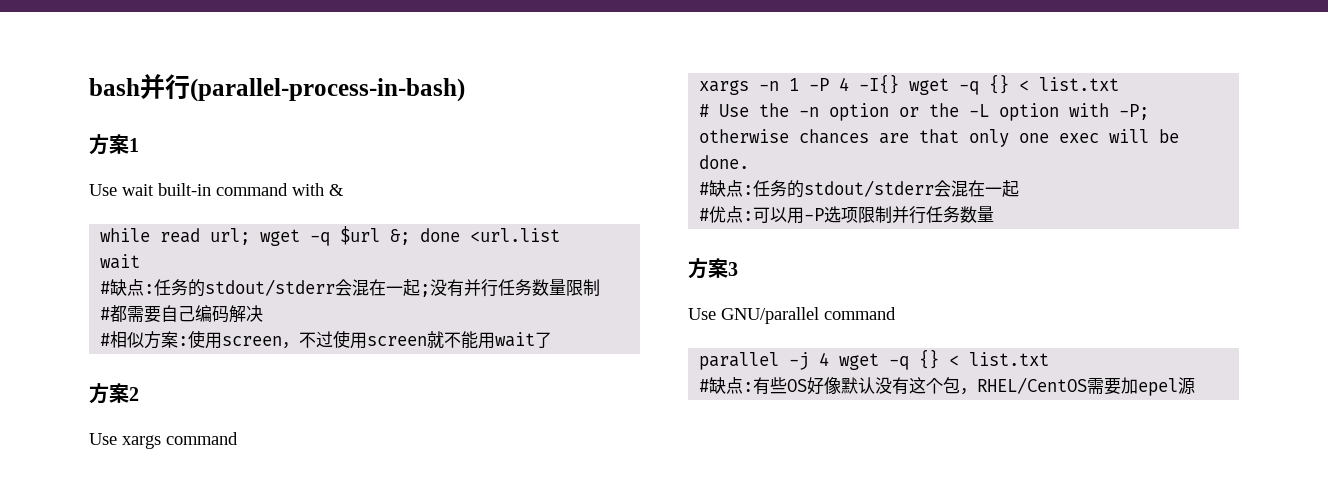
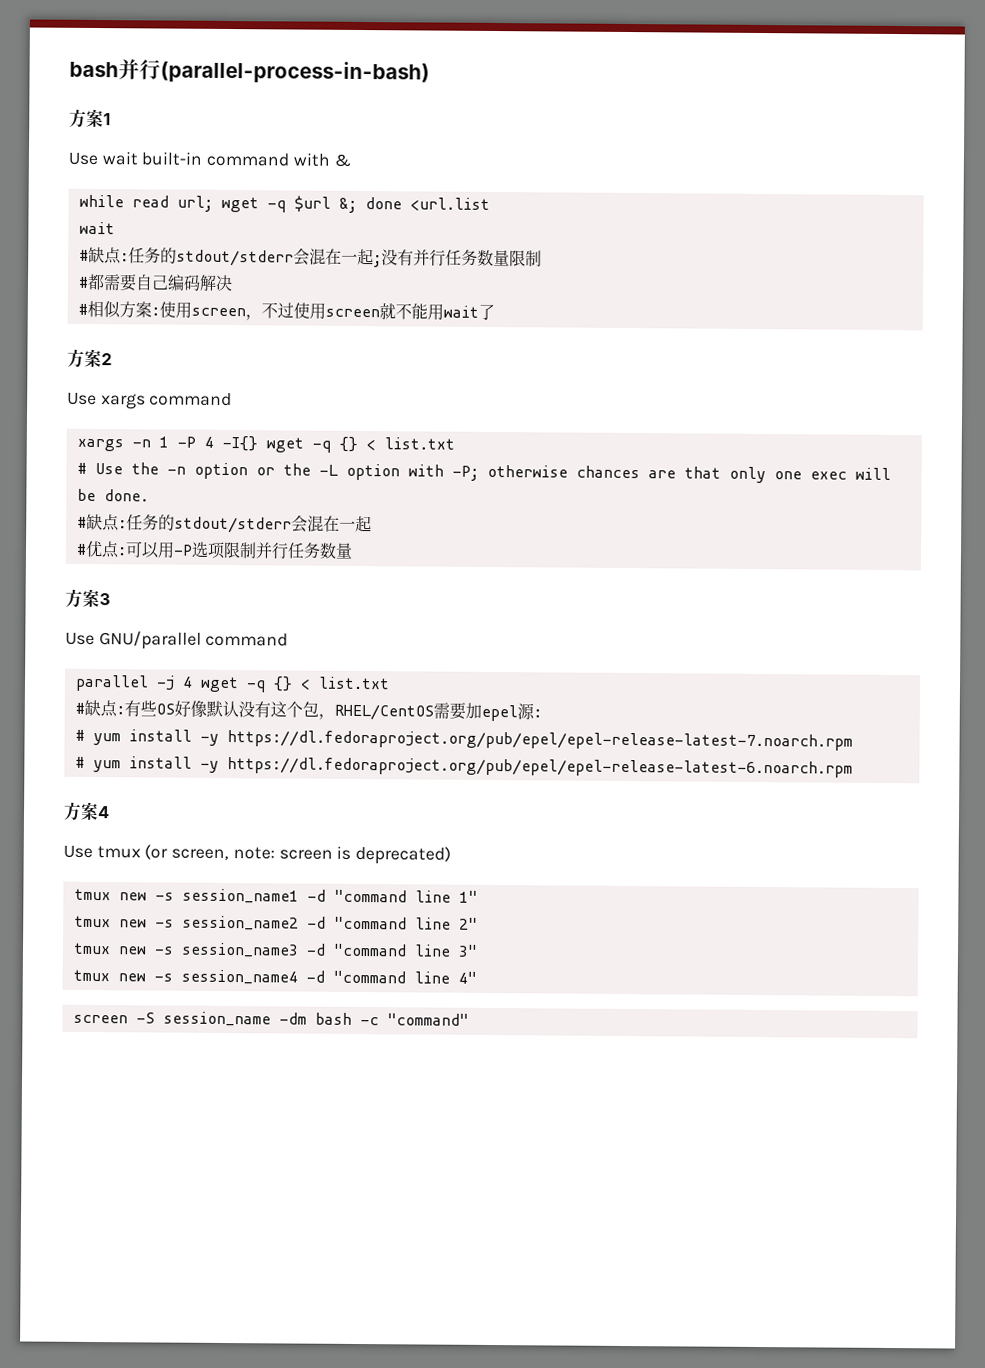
- #缺点:有些OS好像默认没有这个包，RHEL/CentOS需要加epel源
+ #缺点:有些OS好像默认没有这个包，RHEL/CentOS需要加epel源:
+ # yum install -y https://dl.fedoraproject.org/pub/epel/epel-release-latest-7.noarch.rpm
+ # yum install -y https://dl.fedoraproject.org/pub/epel/epel-release-latest-6.noarch.rpm
+ 方案4
+ Use tmux (or screen, note: screen is deprecated)
+ tmux new -s session_name1 -d "command line 1"
+ tmux new -s session_name2 -d "command line 2"
+ tmux new -s session_name3 -d "command line 3"
+ tmux new -s session_name4 -d "command line 4"
+ screen -S session_name -dm bash -c "command"

